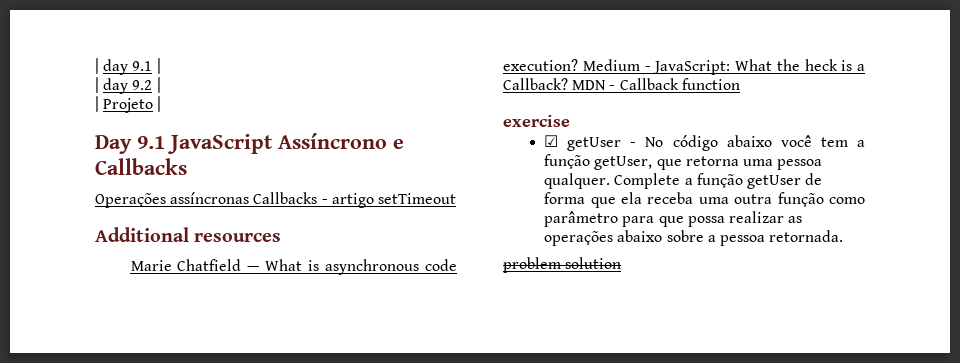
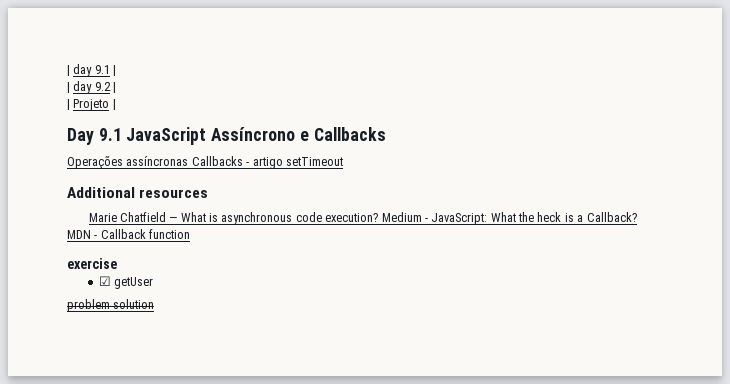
- ☑ getUser - No código abaixo você tem a função getUser, que retorna uma pessoa qualquer. Complete a função getUser de forma que ela receba uma outra função como parâmetro para que possa realizar as operações abaixo sobre a pessoa retornada.
+ ☑ getUser

